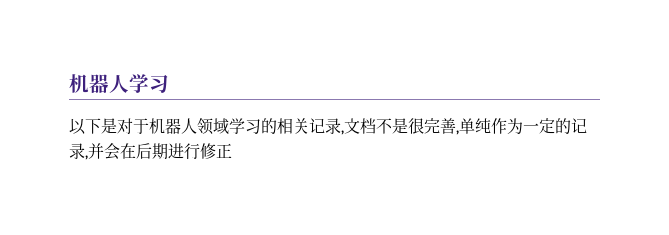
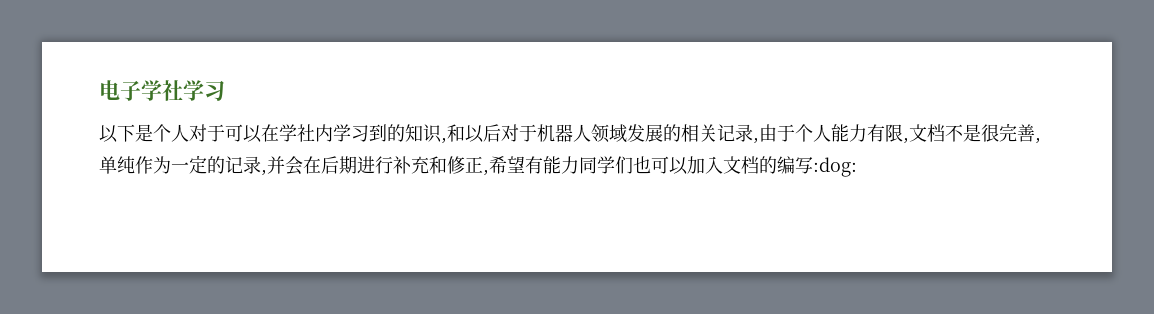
- 机器人学习
+ 电子学社学习
- 以下是对于机器人领域学习的相关记录,文档不是很完善,单纯作为一定的记录,并会在后期进行修正
+ 以下是个人对于可以在学社内学习到的知识,和以后对于机器人领域发展的相关记录,由于个人能力有限,文档不是很完善,单纯作为一定的记录,并会在后期进行补充和修正,希望有能力同学们也可以加入文档的编写:dog:

